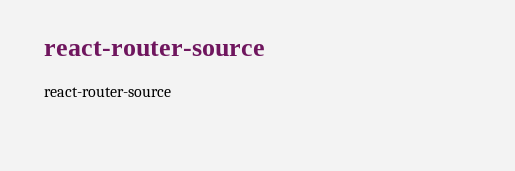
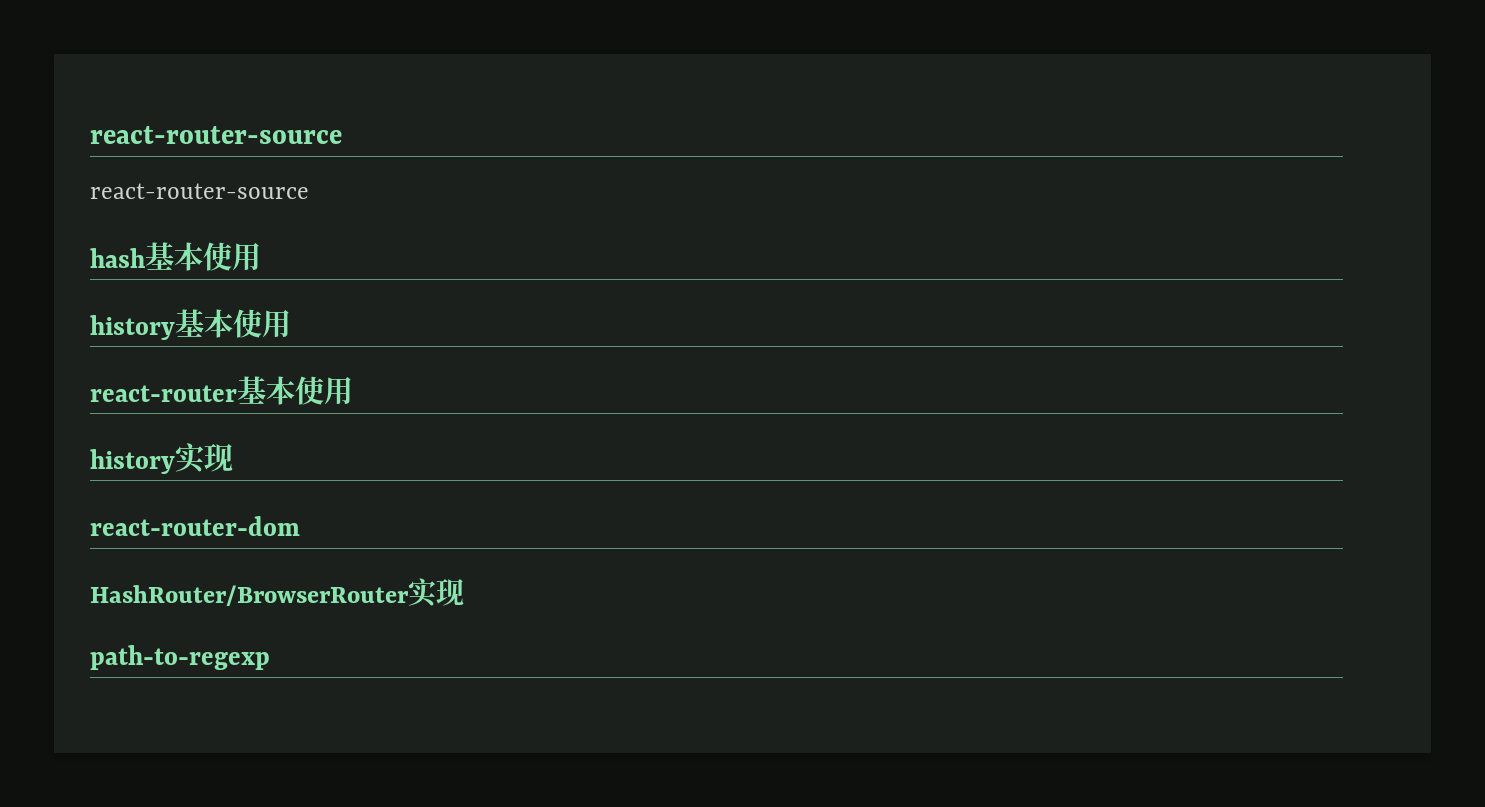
+ hash基本使用
+ history基本使用
+ react-router基本使用
+ history实现
+ react-router-dom
+ HashRouter/BrowserRouter实现
+ path-to-regexp

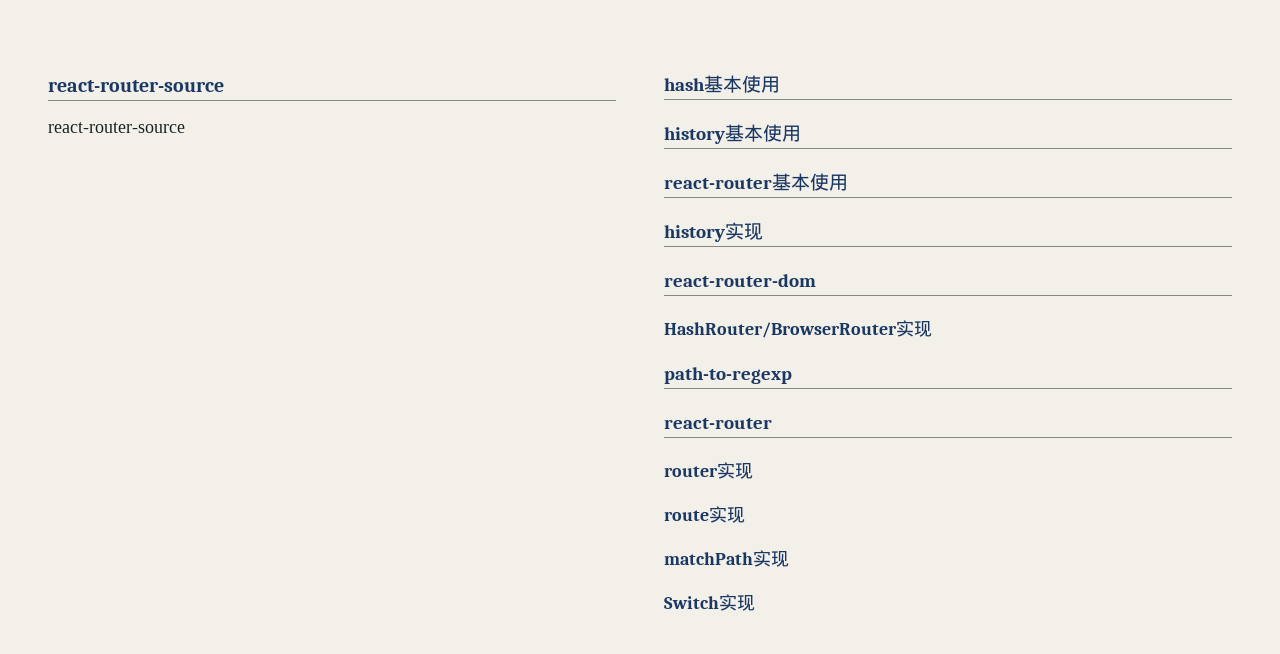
  path-to-regexp
+ react-router
+ router实现
+ route实现
+ matchPath实现
+ Switch实现

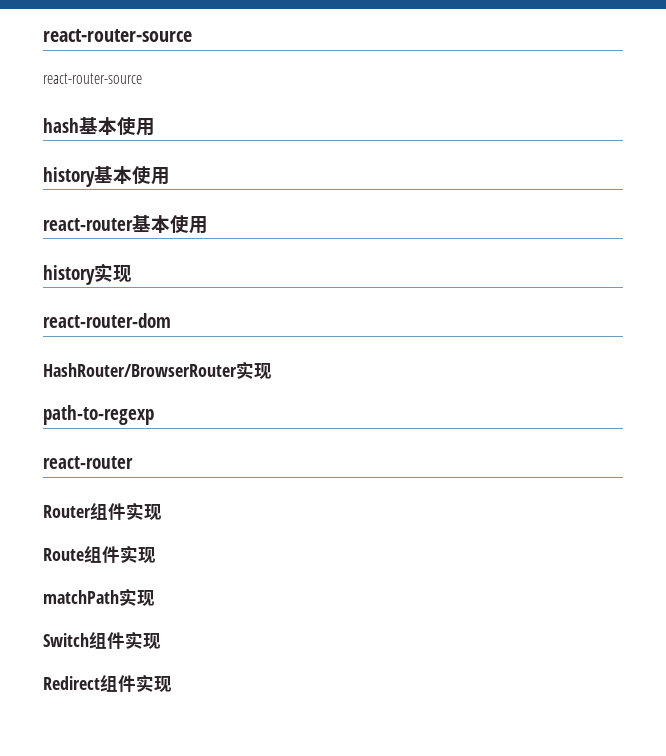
- router实现
- route实现
+ Router组件实现
+ Route组件实现
- Switch实现
+ Switch组件实现
+ Redirect组件实现

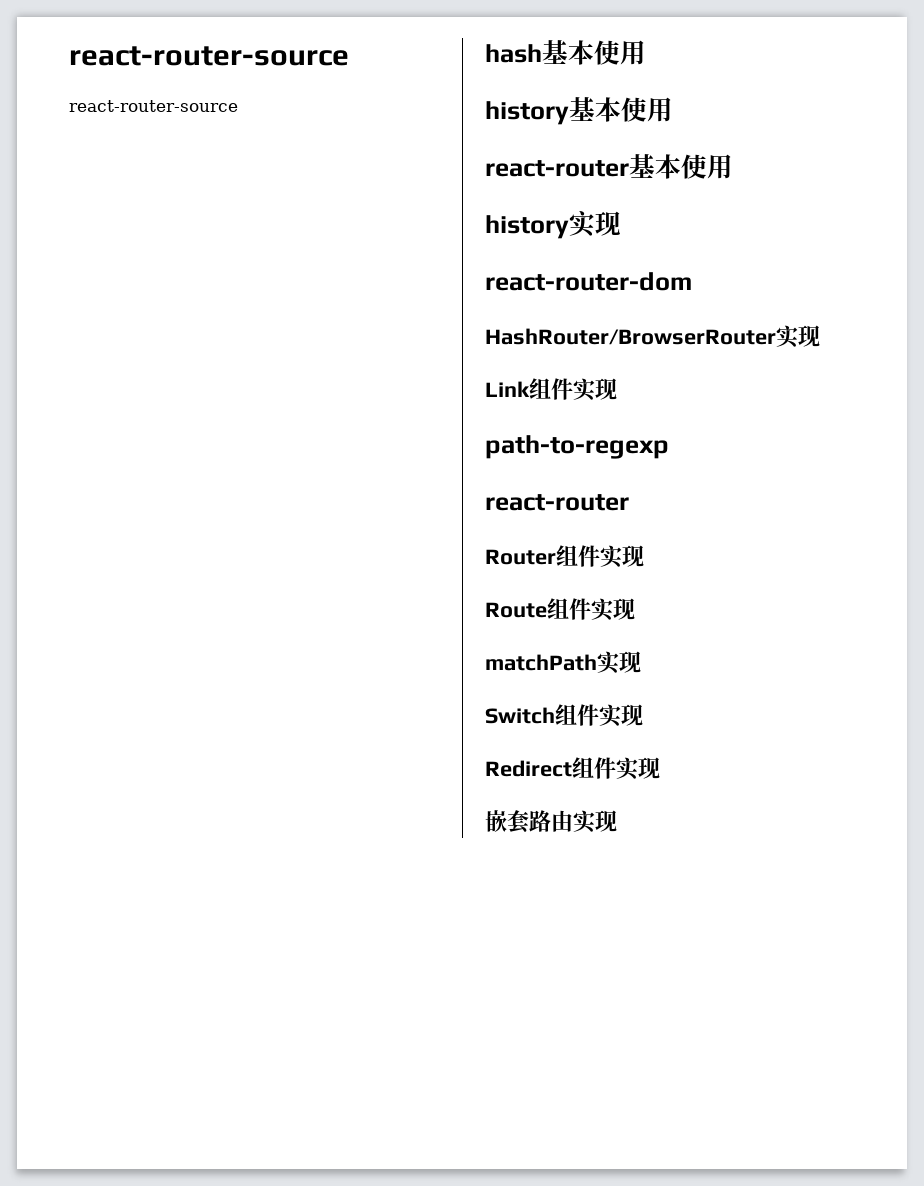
+ Link组件实现
+ 嵌套路由实现

